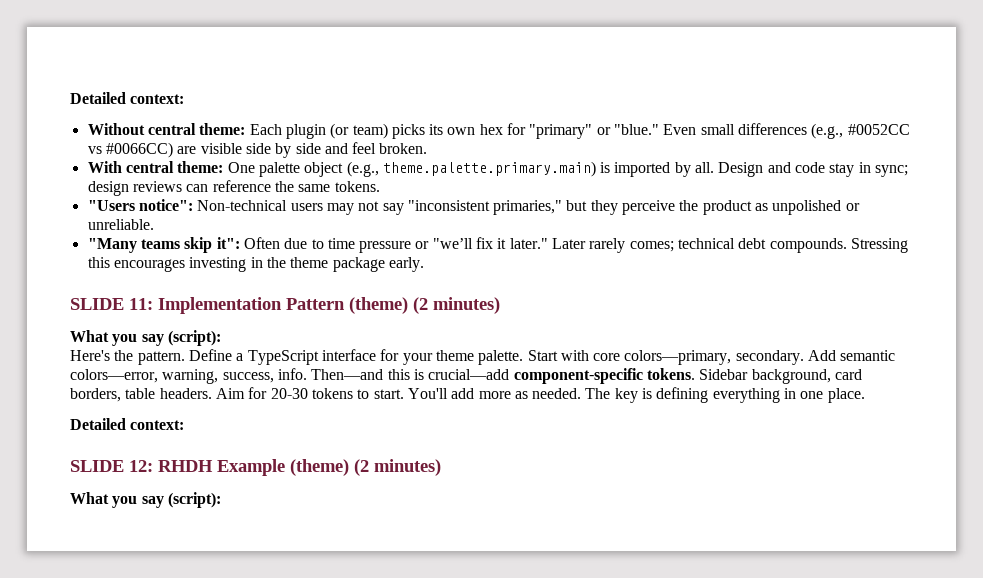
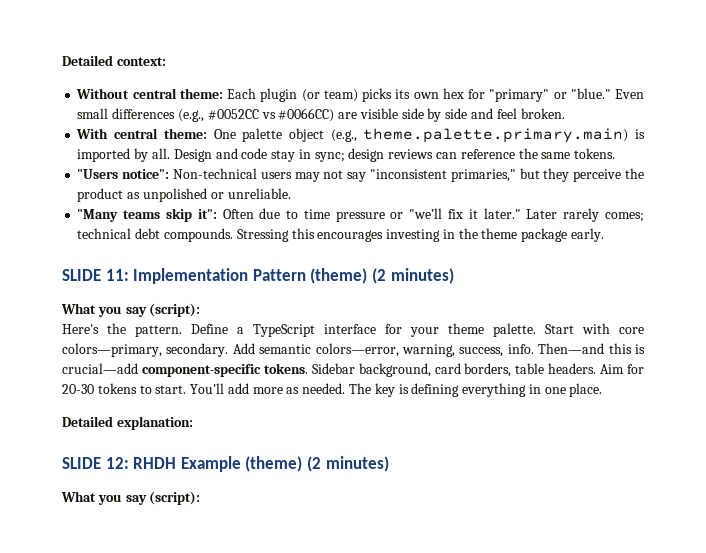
  The key is defining everything in one place.
- Detailed context:
+ Detailed explanation:

